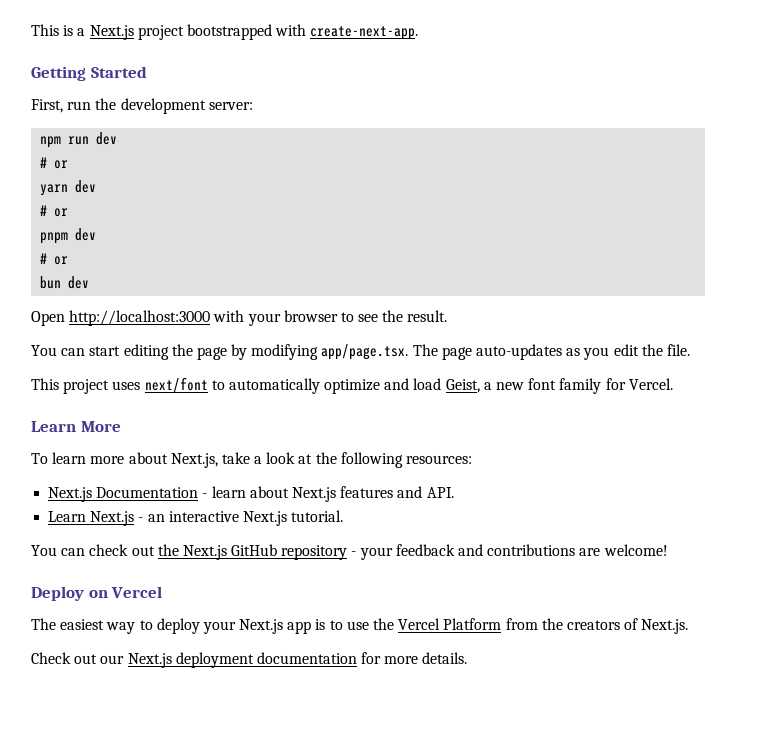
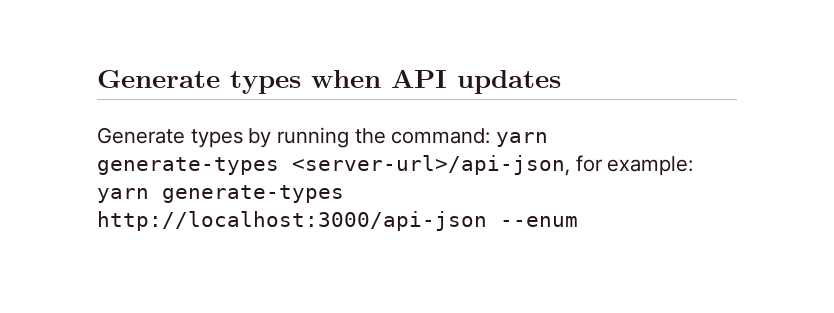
- This is a Next.js project bootstrapped with create-next-app.
- Getting Started
- First, run the development server:
- npm run dev
- # or
- yarn dev
- # or
- pnpm dev
- # or
- bun dev
- Open http://localhost:3000 with your browser to see the result.
- You can start editing the page by modifying app/page.tsx. The page auto-updates as you edit the file.
- This project uses next/font to automatically optimize and load Geist, a new font family for Vercel.
- Learn More
- To learn more about Next.js, take a look at the following resources:
- Next.js Documentation - learn about Next.js features and API.
- Learn Next.js - an interactive Next.js tutorial.
- You can check out the Next.js GitHub repository - your feedback and contributions are welcome!
- Deploy on Vercel
- The easiest way to deploy your Next.js app is to use the Vercel Platform from the creators of Next.js.
- Check out our Next.js deployment documentation for more details.
+ Generate types when API updates
+ Generate types by running the command: yarn generate-types <server-url>/api-json, for example: yarn generate-types http://localhost:3000/api-json --enum

